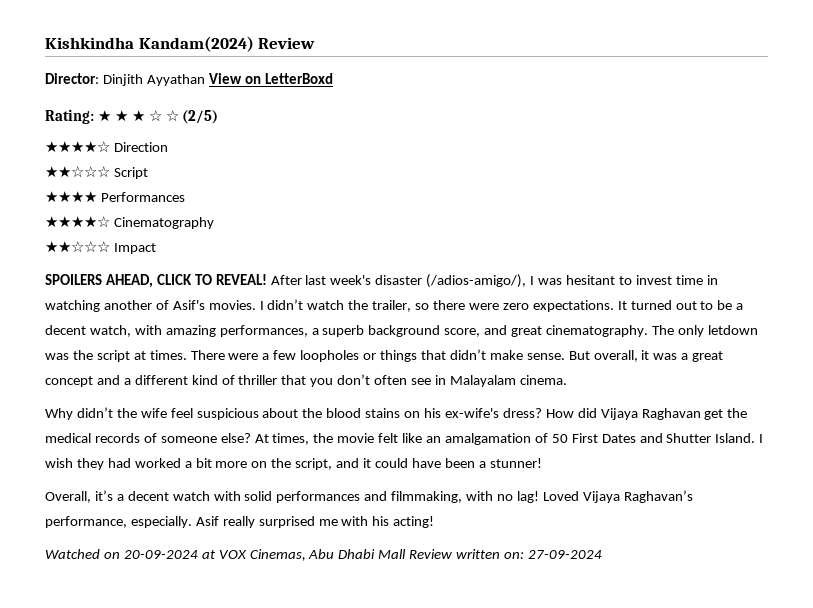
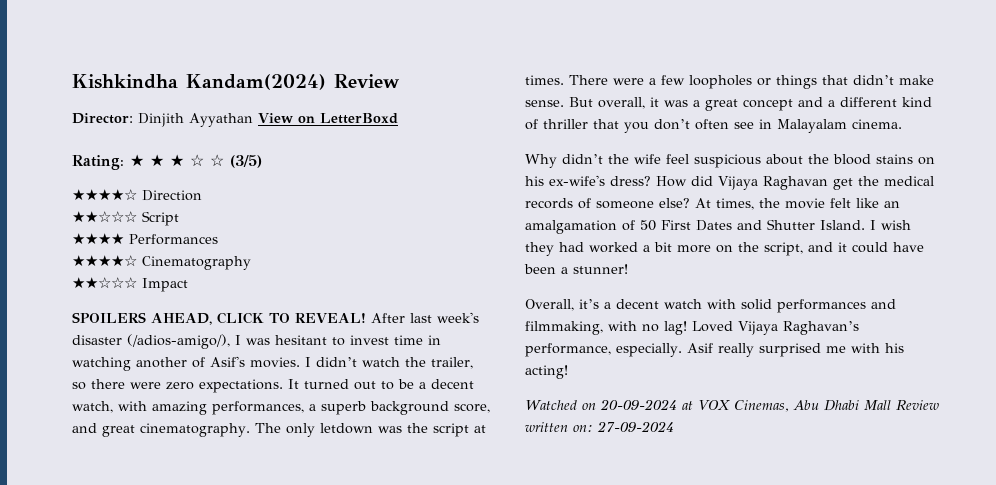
- Rating: ★ ★ ★ ☆ ☆ (2/5)
+ Rating: ★ ★ ★ ☆ ☆ (3/5)

